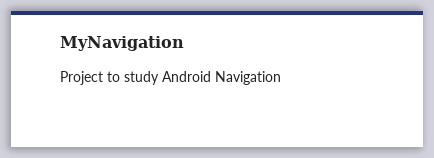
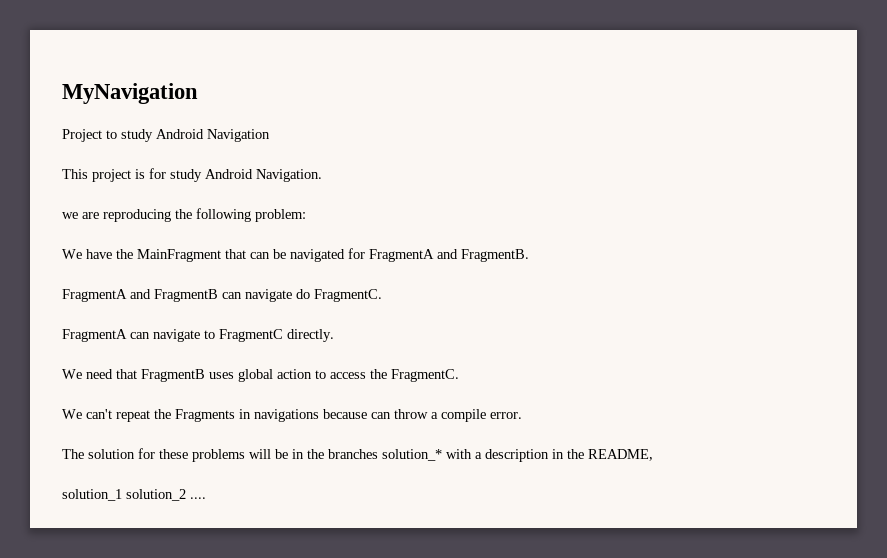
+ This project is for study Android Navigation.
+ we are reproducing the following problem:
+ We have the MainFragment that can be navigated for FragmentA and FragmentB.
+ FragmentA and FragmentB can navigate do FragmentC.
+ FragmentA can navigate to FragmentC directly.
+ We need that FragmentB uses global action to access the FragmentC.
+ We can't repeat the Fragments in navigations because can throw a compile error.
+ The solution for these problems will be in the branches solution_* with a description in the README,
+ solution_1 solution_2 ....

